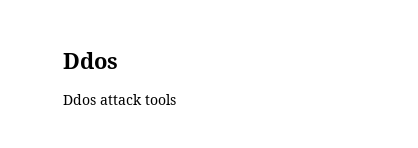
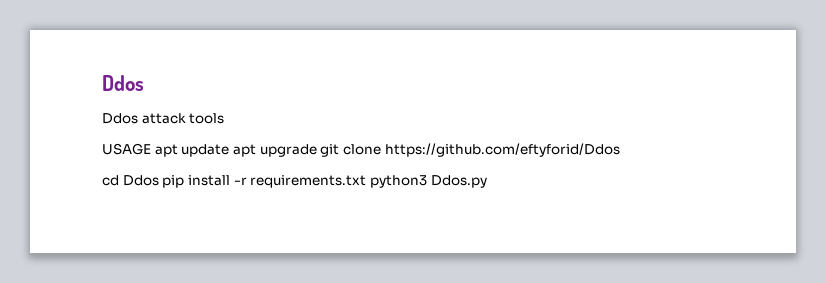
+ USAGE apt update apt upgrade git clone https://github.com/eftyforid/Ddos
+ cd Ddos pip install -r requirements.txt python3 Ddos.py

